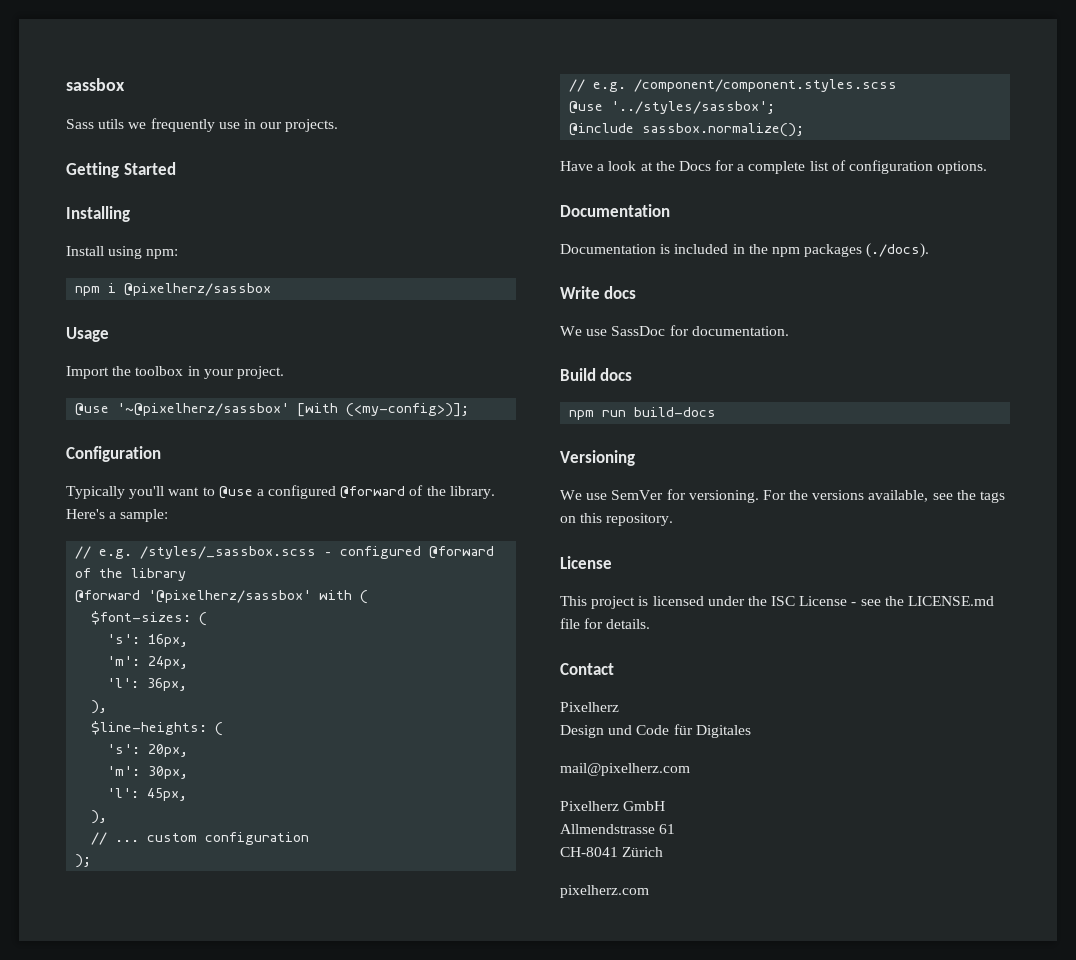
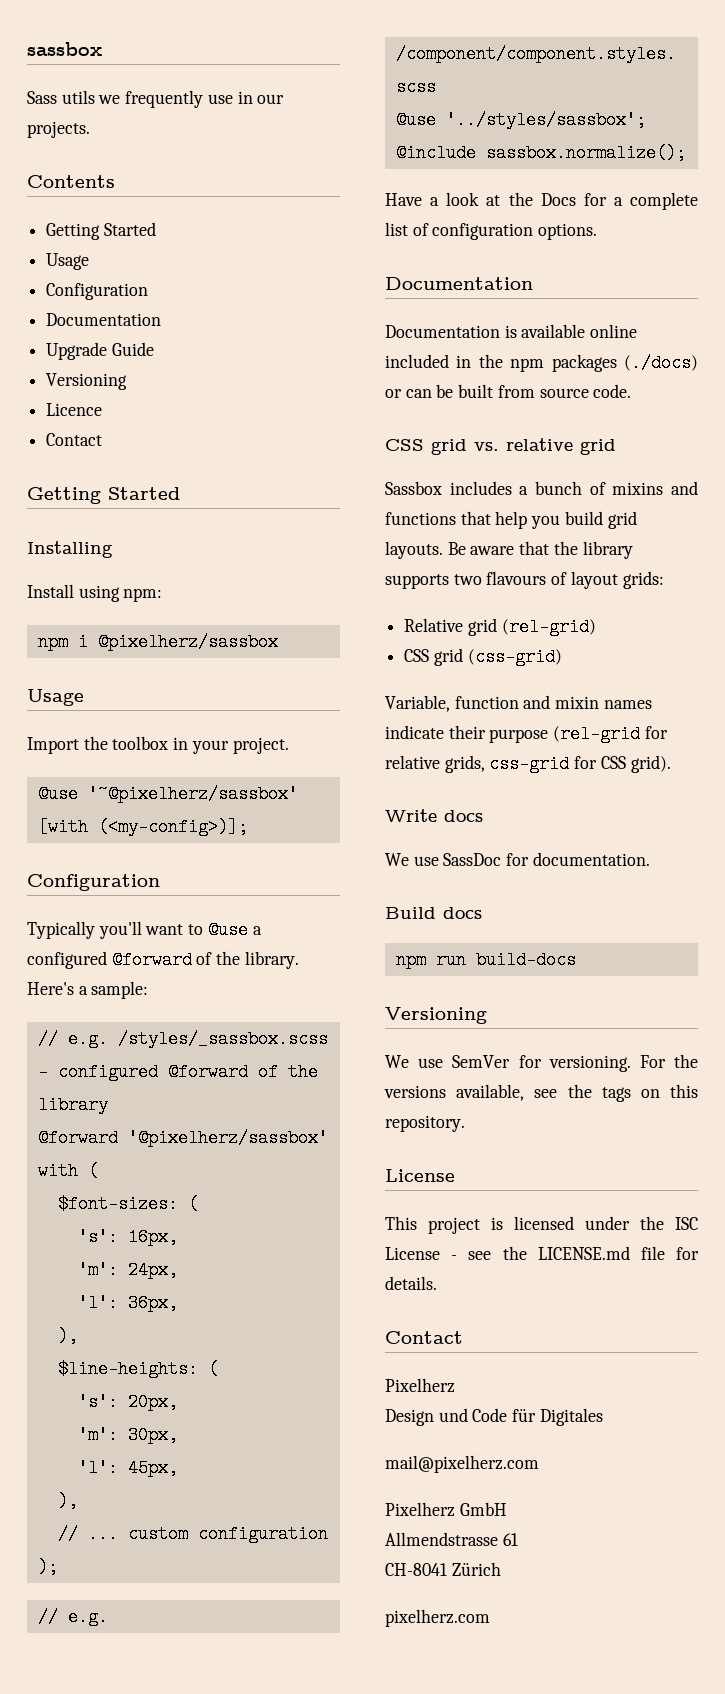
+ Contents
+ Getting Started
+ Usage
+ Configuration
+ Documentation
+ Upgrade Guide
+ Versioning
+ Licence
+ Contact
- Documentation is included in the npm packages (./docs).
+ Documentation is available online included in the npm packages (./docs) or can be built from source code.
+ CSS grid vs. relative grid
+ Sassbox includes a bunch of mixins and functions that help you build grid layouts. Be aware that the library supports two flavours of layout grids:
+ Relative grid (rel-grid)
+ CSS grid (css-grid)
+ Variable, function and mixin names indicate their purpose (rel-grid for relative grids, css-grid for CSS grid).

